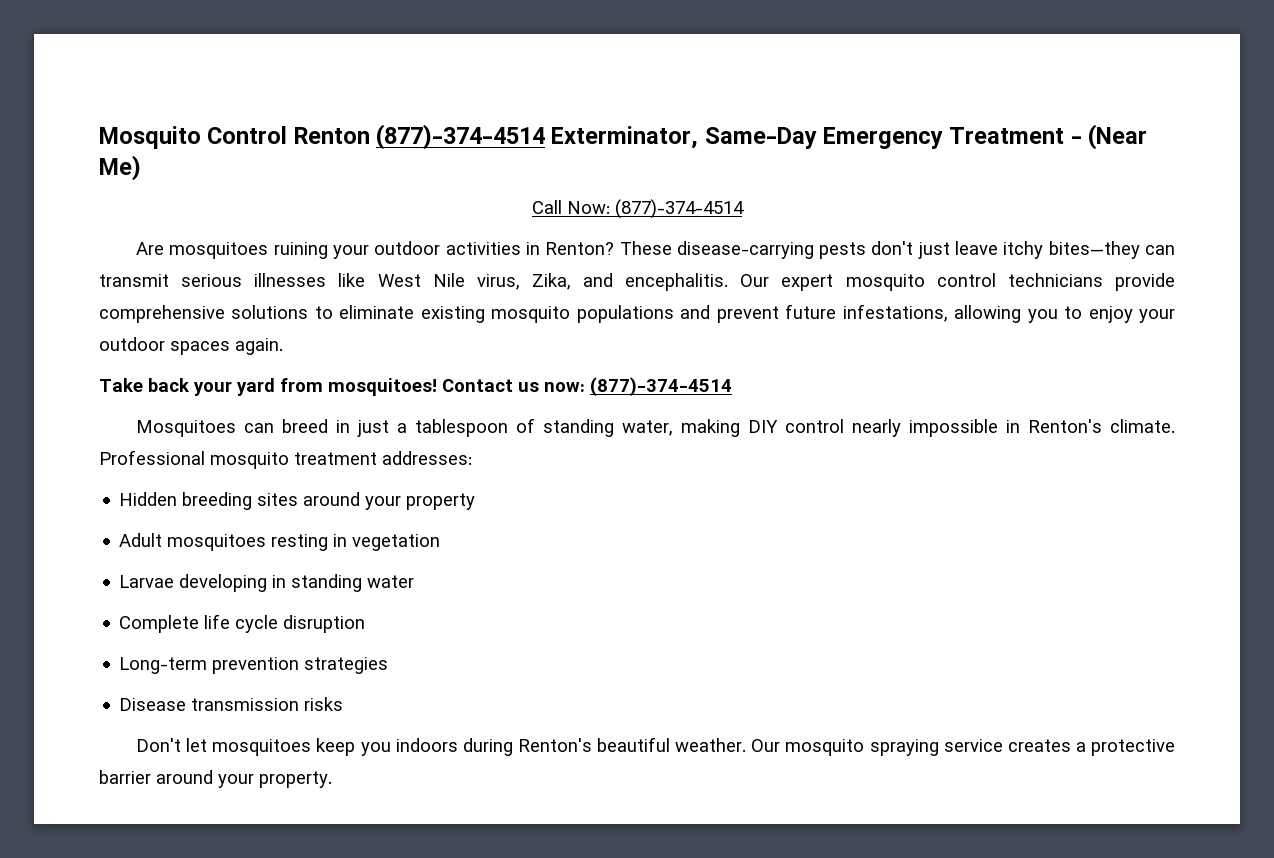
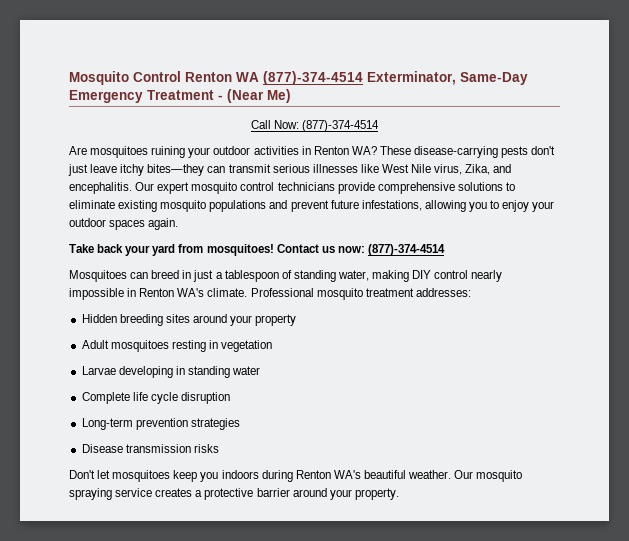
- Mosquito Control Renton (877)-374-4514 Exterminator, Same-Day Emergency Treatment - (Near Me)
+ Mosquito Control Renton WA (877)-374-4514 Exterminator, Same-Day Emergency Treatment - (Near Me)
- Are mosquitoes ruining your outdoor activities in Renton?
+ Are mosquitoes ruining your outdoor activities in Renton WA?
- Mosquitoes can breed in just a tablespoon of standing water, making DIY control nearly impossible in Renton's climate.
+ Mosquitoes can breed in just a tablespoon of standing water, making DIY control nearly impossible in Renton WA's climate.
- Don't let mosquitoes keep you indoors during Renton's beautiful weather.
+ Don't let mosquitoes keep you indoors during Renton WA's beautiful weather.

